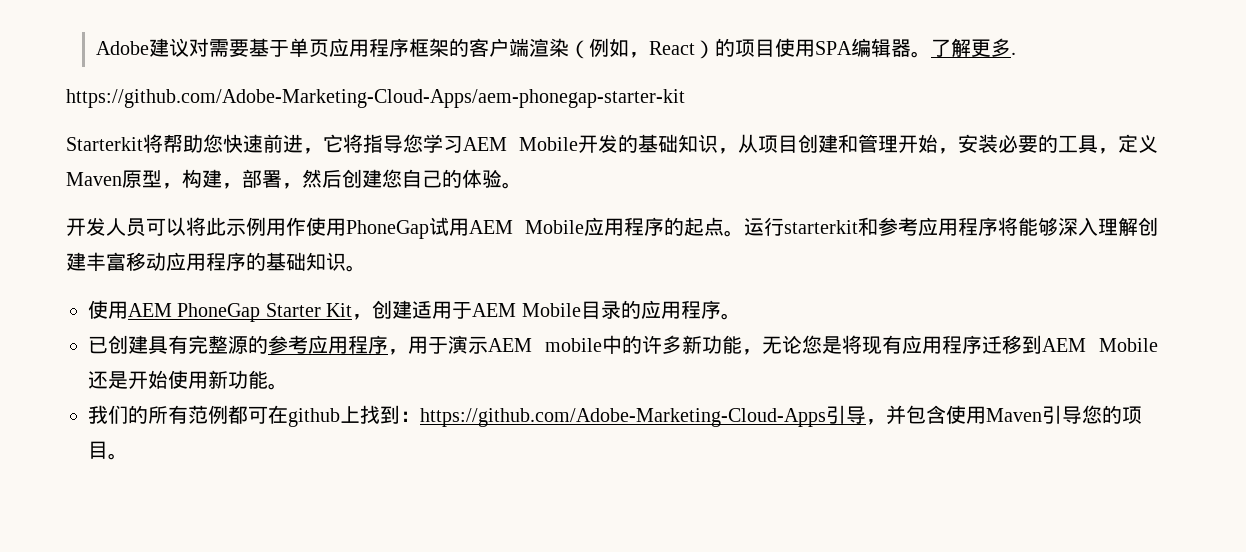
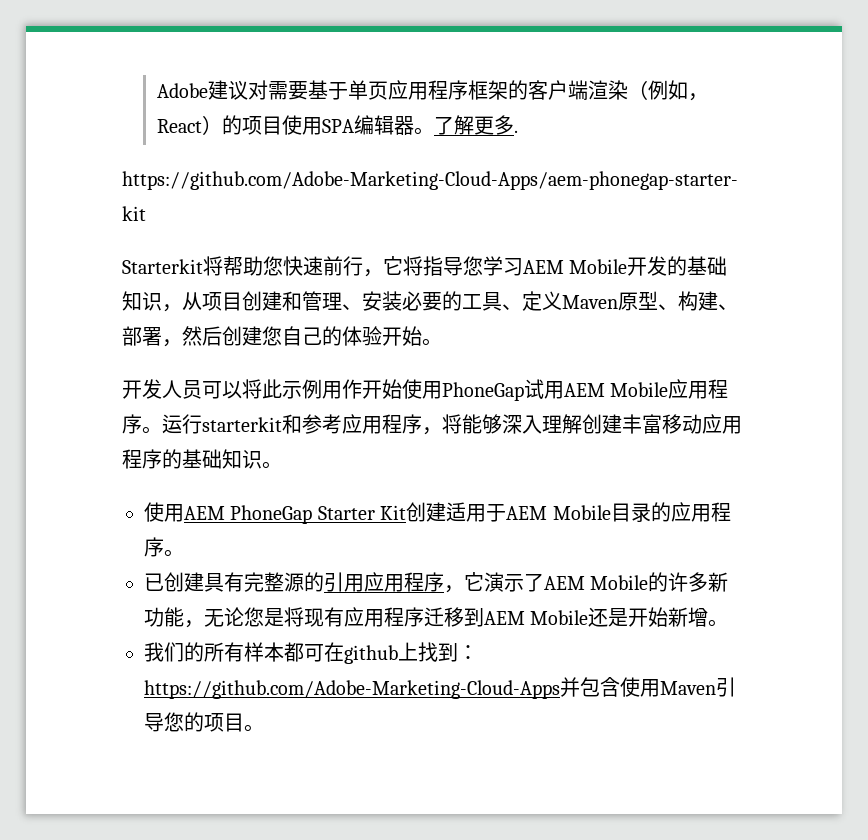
- Starterkit将帮助您快速前进，它将指导您学习AEM Mobile开发的基础知识，从项目创建和管理开始，安装必要的工具，定义Maven原型，构建，部署，然后创建您自己的体验。
+ Starterkit将帮助您快速前行，它将指导您学习AEM Mobile开发的基础知识，从项目创建和管理、安装必要的工具、定义Maven原型、构建、部署，然后创建您自己的体验开始。
- 开发人员可以将此示例用作使用PhoneGap试用AEM Mobile应用程序的起点。
+ 开发人员可以将此示例用作开始使用PhoneGap试用AEM Mobile应用程序。
- 运行starterkit和参考应用程序将能够深入理解创建丰富移动应用程序的基础知识。
+ 运行starterkit和参考应用程序，将能够深入理解创建丰富移动应用程序的基础知识。
- 使用AEM PhoneGap Starter Kit，创建适用于AEM Mobile目录的应用程序。
+ 使用AEM PhoneGap Starter Kit创建适用于AEM Mobile目录的应用程序。
- 已创建具有完整源的参考应用程序，用于演示AEM mobile中的许多新功能，无论您是将现有应用程序迁移到AEM Mobile还是开始使用新功能。
+ 已创建具有完整源的引用应用程序，它演示了AEM Mobile的许多新功能，无论您是将现有应用程序迁移到AEM Mobile还是开始新增。
- 我们的所有范例都可在github上找到：https://github.com/Adobe-Marketing-Cloud-Apps引导，并包含使用Maven引导您的项目。
+ 我们的所有样本都可在github上找到：https://github.com/Adobe-Marketing-Cloud-Apps并包含使用Maven引导您的项目。

